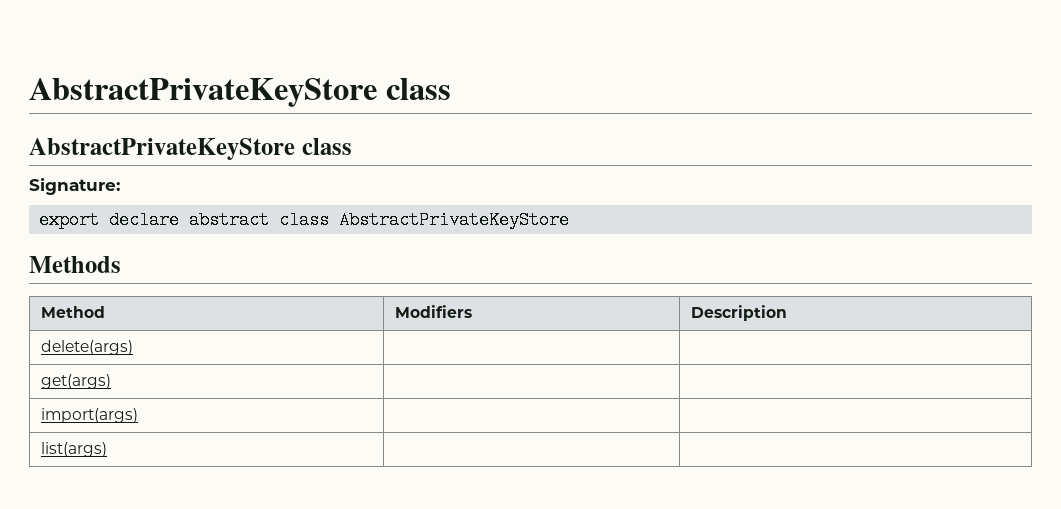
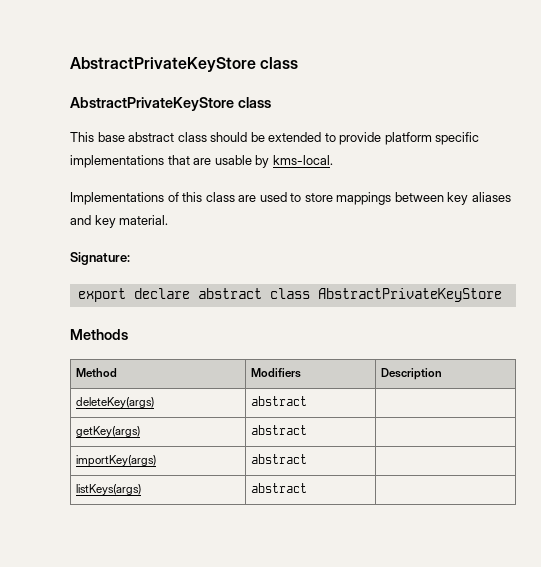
+ This base abstract class should be extended to provide platform specific implementations that are usable by kms-local.
+ Implementations of this class are used to store mappings between key aliases and key material.
- delete(args) | |
- get(args) | |
- import(args) | |
- list(args) | |
+ deleteKey(args) | abstract |
+ getKey(args) | abstract |
+ importKey(args) | abstract |
+ listKeys(args) | abstract |

